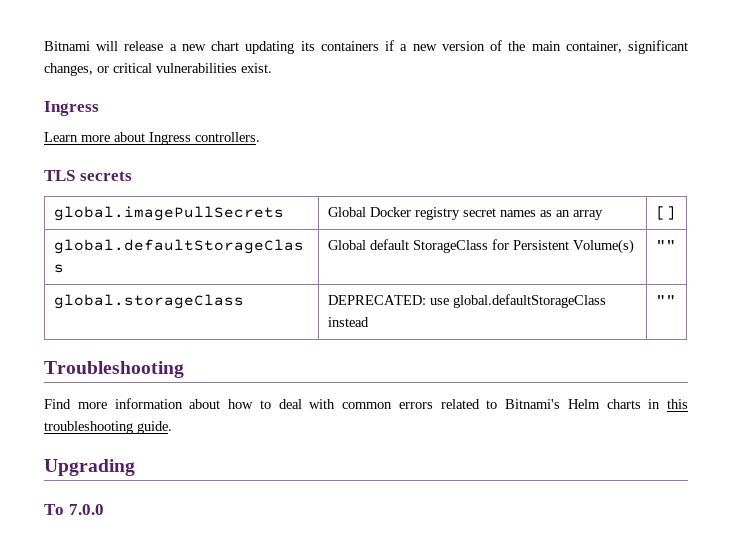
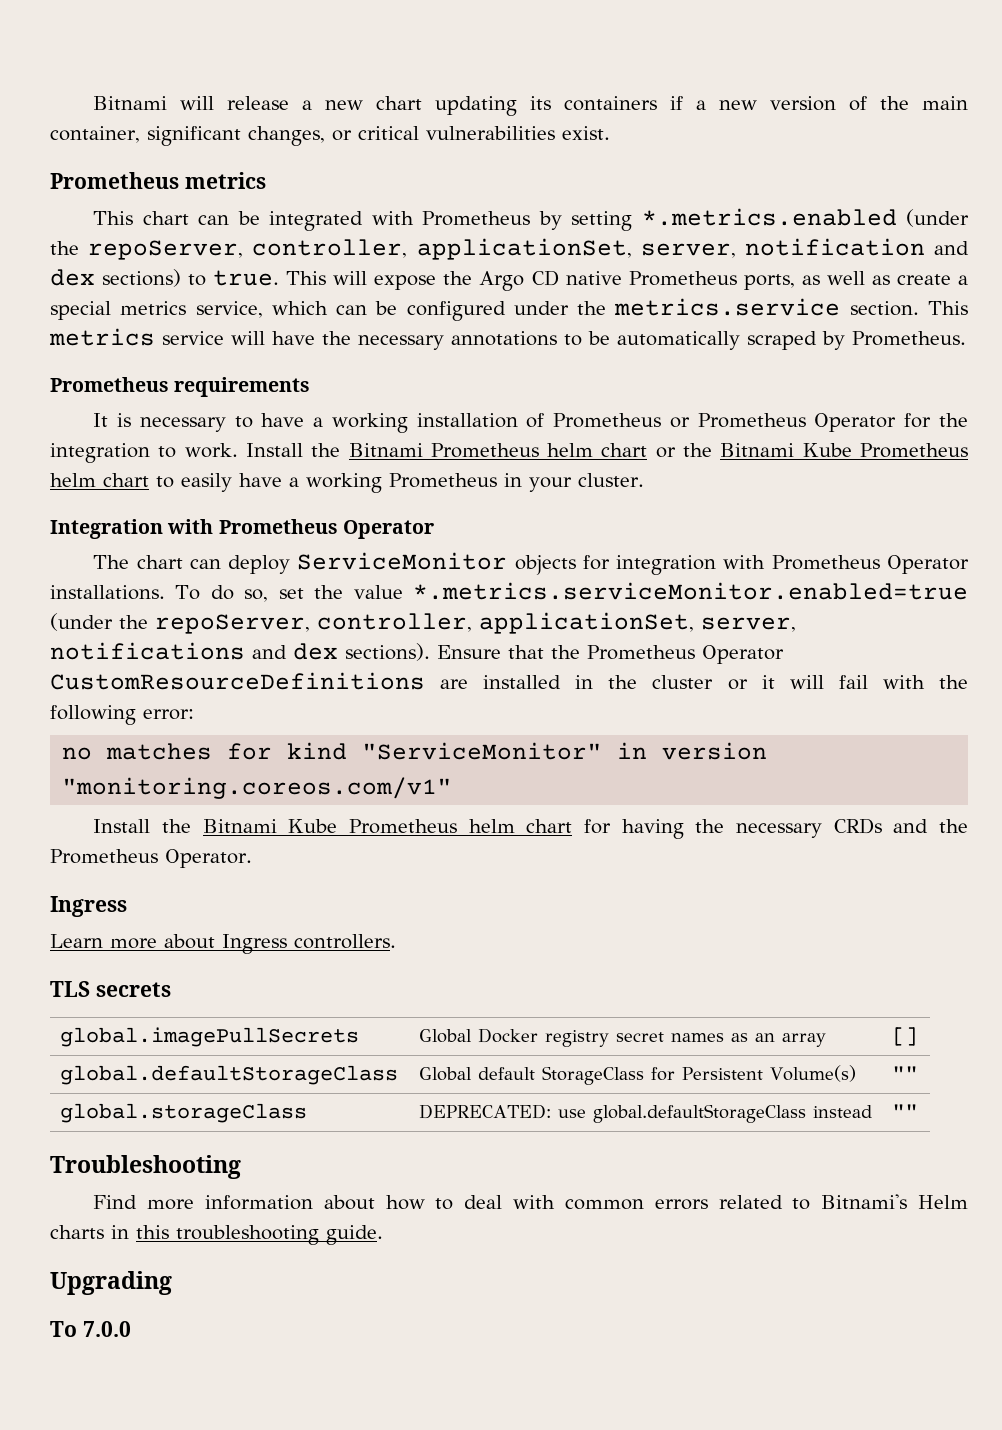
+ Prometheus metrics
+ This chart can be integrated with Prometheus by setting *.metrics.enabled (under the repoServer, controller, applicationSet, server, notification and dex sections) to true. This will expose the Argo CD native Prometheus ports, as well as create a special metrics service, which can be configured under the metrics.service section. This metrics service will have the necessary annotations to be automatically scraped by Prometheus.
+ Prometheus requirements
+ It is necessary to have a working installation of Prometheus or Prometheus Operator for the integration to work. Install the Bitnami Prometheus helm chart or the Bitnami Kube Prometheus helm chart to easily have a working Prometheus in your cluster.
+ Integration with Prometheus Operator
+ The chart can deploy ServiceMonitor objects for integration with Prometheus Operator installations. To do so, set the value *.metrics.serviceMonitor.enabled=true (under the repoServer, controller, applicationSet, server, notifications and dex sections). Ensure that the Prometheus Operator CustomResourceDefinitions are installed in the cluster or it will fail with the following error:
+ no matches for kind "ServiceMonitor" in version "monitoring.coreos.com/v1"
+ Install the Bitnami Kube Prometheus helm chart for having the necessary CRDs and the Prometheus Operator.

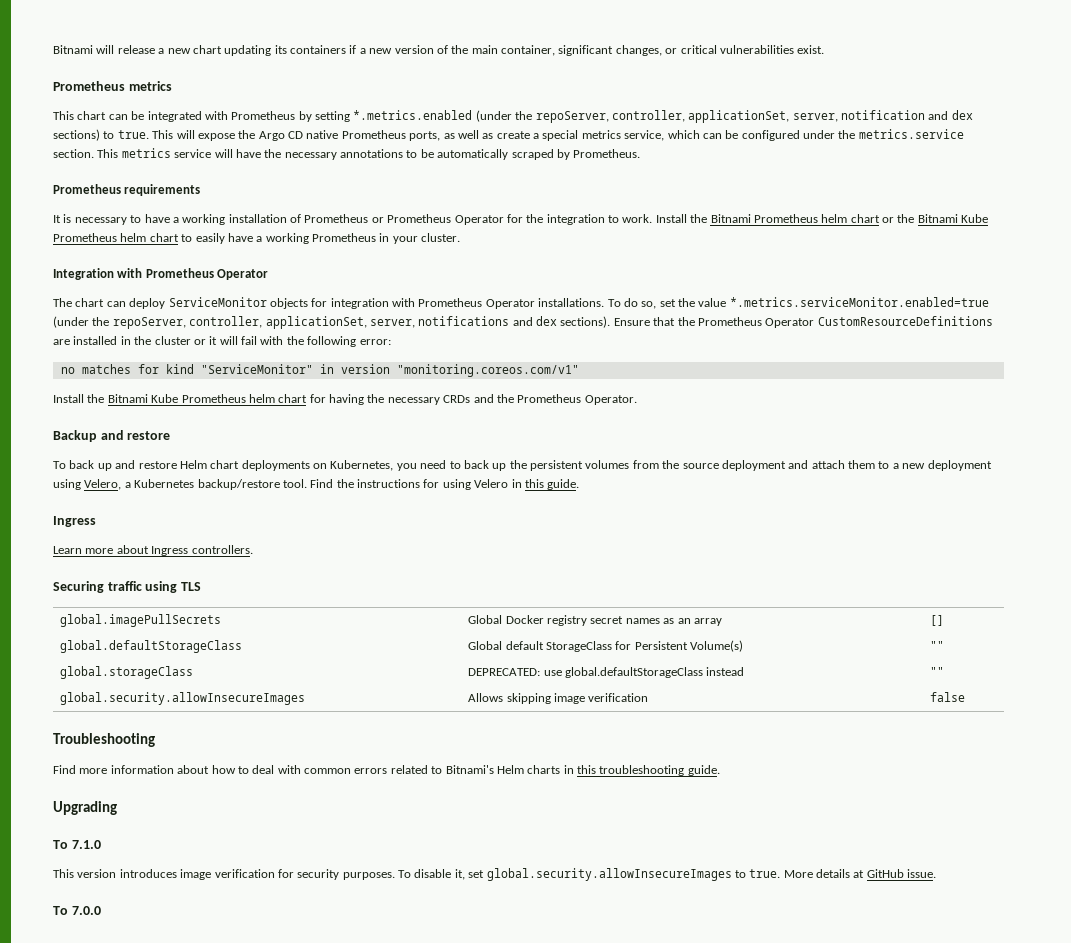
+ Backup and restore
+ To back up and restore Helm chart deployments on Kubernetes, you need to back up the persistent volumes from the source deployment and attach them to a new deployment using Velero, a Kubernetes backup/restore tool. Find the instructions for using Velero in this guide.
- TLS secrets
+ Securing traffic using TLS
+ global.security.allowInsecureImages | Allows skipping image verification | false
+ To 7.1.0
+ This version introduces image verification for security purposes. To disable it, set global.security.allowInsecureImages to true. More details at GitHub issue.

